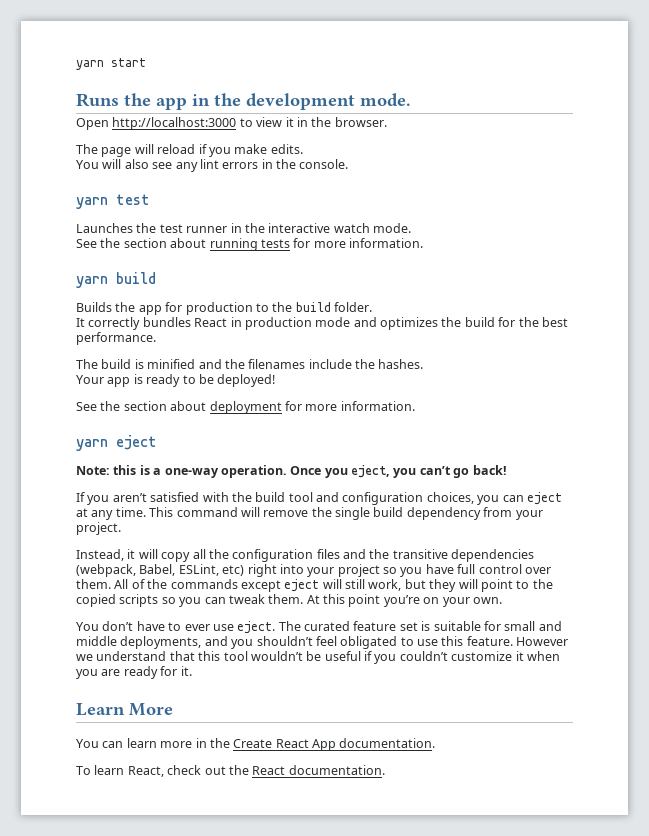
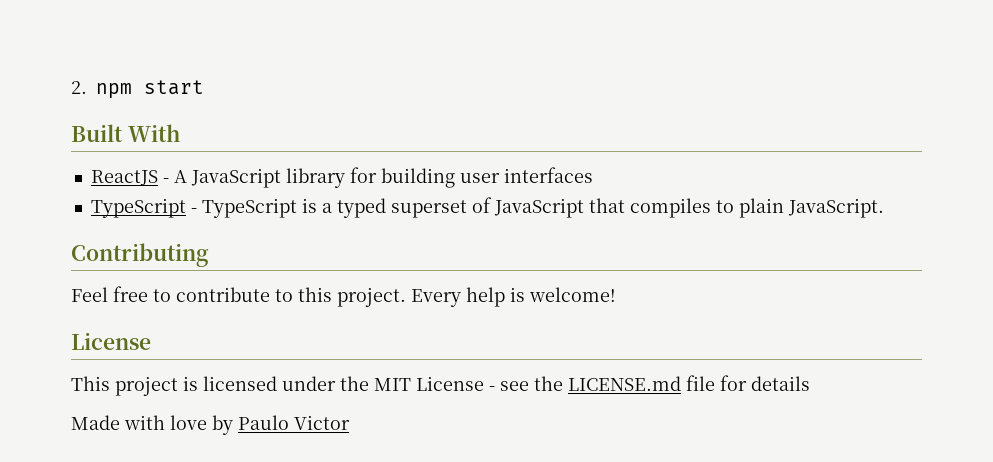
- yarn start
+ 2. npm start
- Runs the app in the development mode.
- Open http://localhost:3000 to view it in the browser.
- The page will reload if you make edits.
- You will also see any lint errors in the console.
- yarn test
- Launches the test runner in the interactive watch mode.
- See the section about running tests for more information.
- yarn build
- Builds the app for production to the build folder.
- It correctly bundles React in production mode and optimizes the build for the best performance.
- The build is minified and the filenames include the hashes.
- Your app is ready to be deployed!
- See the section about deployment for more information.
- yarn eject
- Note: this is a one-way operation. Once you eject, you can’t go back!
- If you aren’t satisfied with the build tool and configuration choices, you can eject at any time. This command will remove the single build dependency from your project.
- Instead, it will copy all the configuration files and the transitive dependencies (webpack, Babel, ESLint, etc) right into your project so you have full control over them. All of the commands except eject will still work, but they will point to the copied scripts so you can tweak them. At this point you’re on your own.
- You don’t have to ever use eject. The curated feature set is suitable for small and middle deployments, and you shouldn’t feel obligated to use this feature. However we understand that this tool wouldn’t be useful if you couldn’t customize it when you are ready for it.
- Learn More
- You can learn more in the Create React App documentation.
- To learn React, check out the React documentation.
+ Built With
+ ReactJS - A JavaScript library for building user interfaces
+ TypeScript - TypeScript is a typed superset of JavaScript that compiles to plain JavaScript.
+ Contributing
+ Feel free to contribute to this project. Every help is welcome!
+ License
+ This project is licensed under the MIT License - see the LICENSE.md file for details
+ Made with love by Paulo Victor

